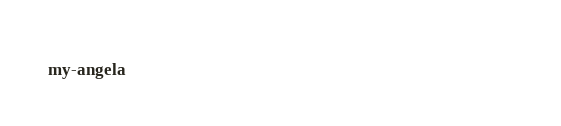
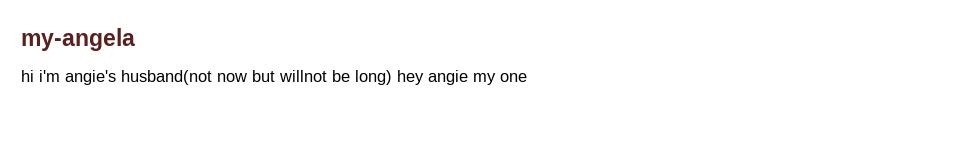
+ hi i'm angie's husband(not now but willnot be long) hey angie my one

